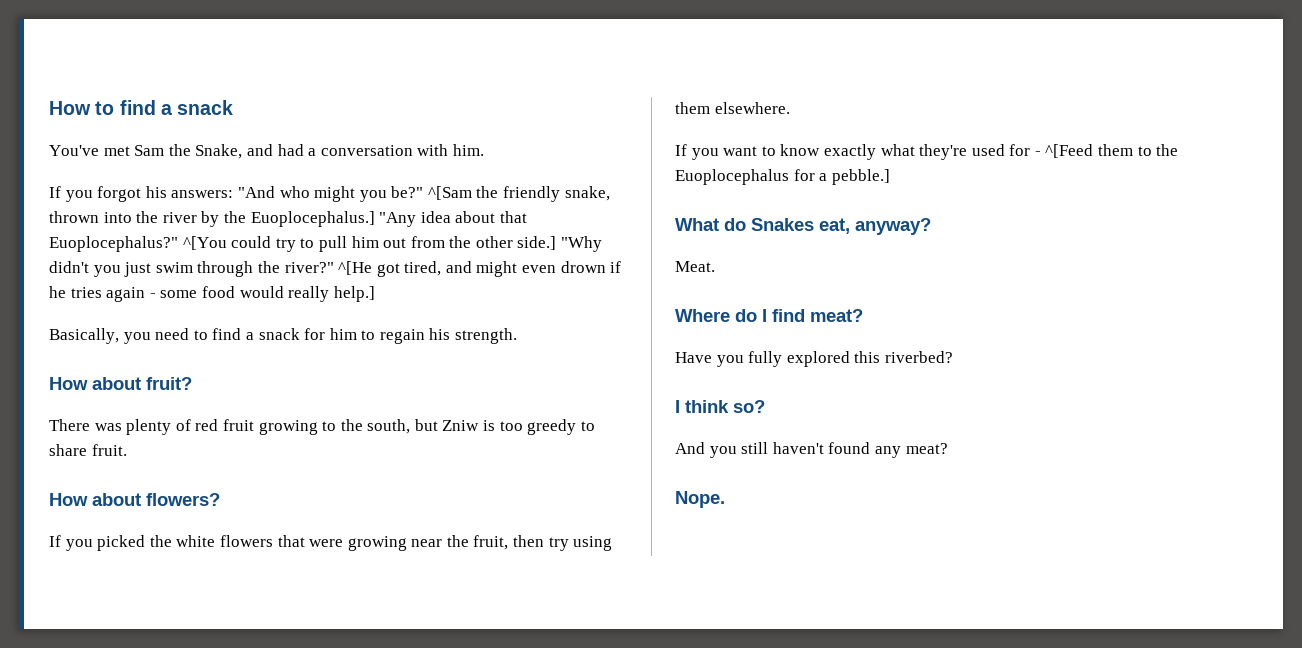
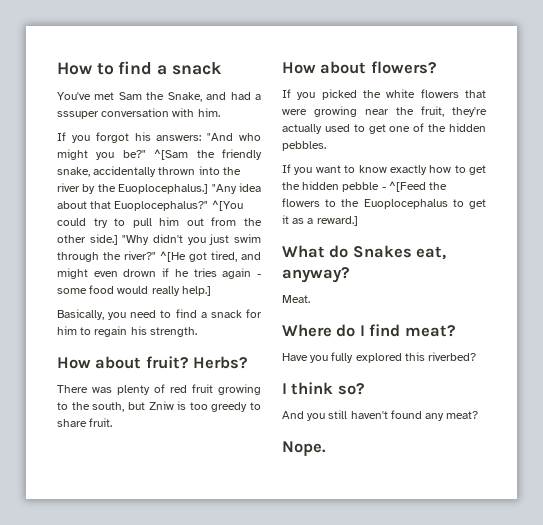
- You've met Sam the Snake, and had a conversation with him.
+ You've met Sam the Snake, and had a sssuper conversation with him.
- ^[Sam the friendly snake, thrown into the river by the Euoplocephalus.]
+ ^[Sam the friendly snake, accidentally thrown into the river by the Euoplocephalus.]
+ Herbs?
- If you picked the white flowers that were growing near the fruit, then try using them elsewhere.
+ If you picked the white flowers that were growing near the fruit, they're actually used to get one of the hidden pebbles.
- If you want to know exactly what they're used for - ^[Feed them to the Euoplocephalus for a pebble.]
+ If you want to know exactly how to get the hidden pebble - ^[Feed the flowers to the Euoplocephalus to get it as a reward.]

